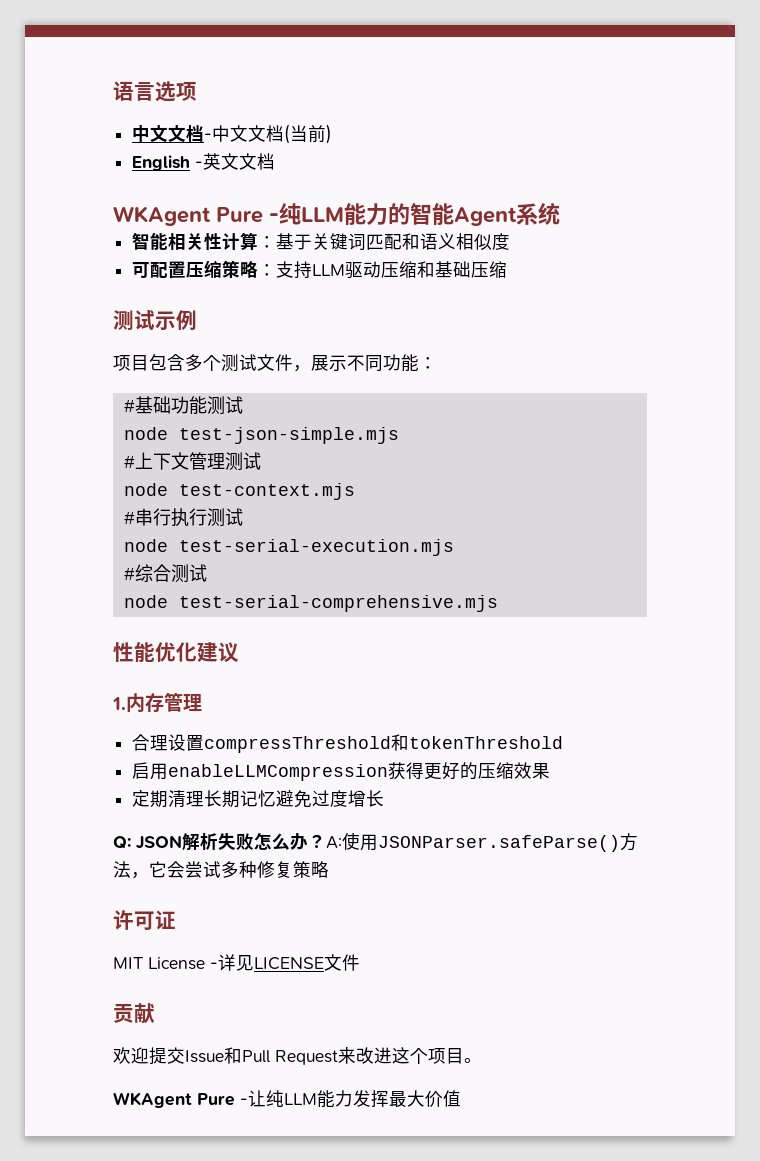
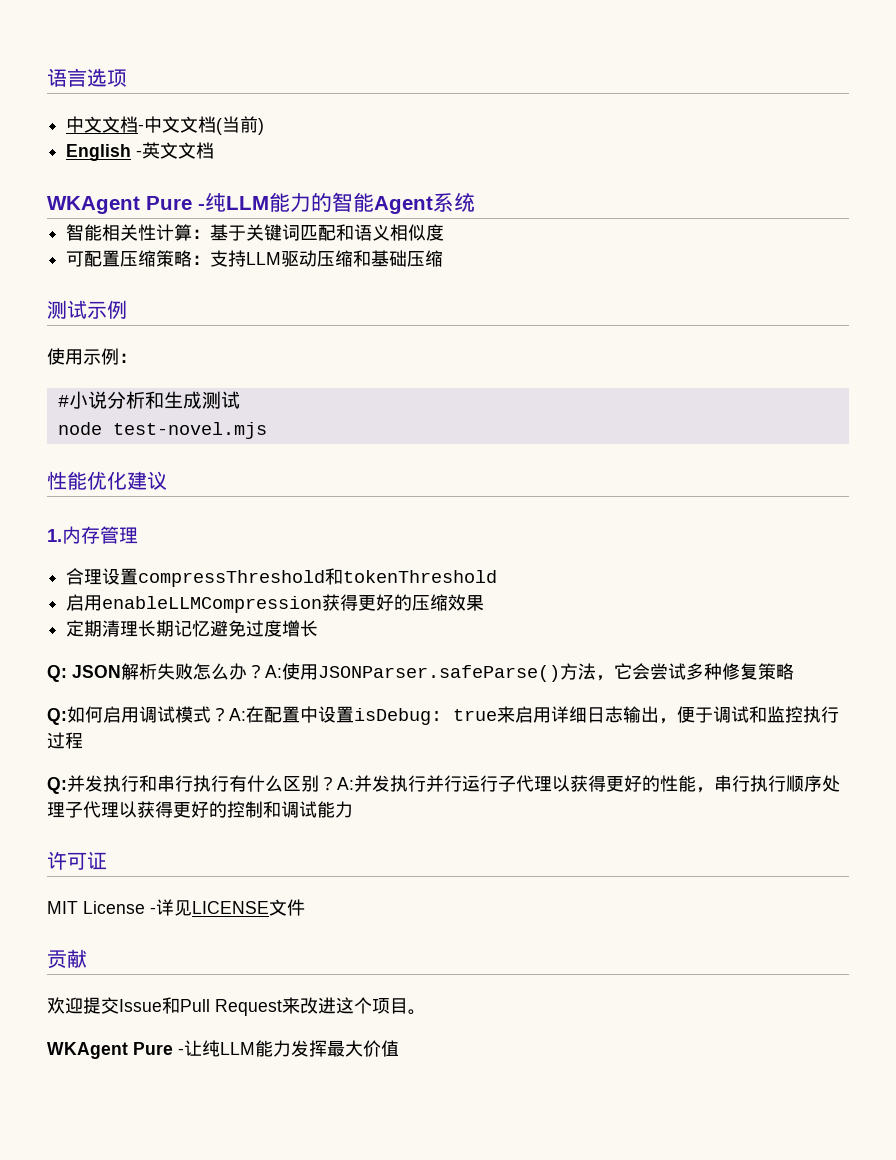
- 项目包含多个测试文件，展示不同功能：
- #基础功能测试
- node test-json-simple.mjs
- #上下文管理测试
- node test-context.mjs
- #串行执行测试
- node test-serial-execution.mjs
- #综合测试
- node test-serial-comprehensive.mjs
+ 使用示例：
+ #小说分析和生成测试
+ node test-novel.mjs
+ Q:如何启用调试模式？A:在配置中设置isDebug: true来启用详细日志输出，便于调试和监控执行过程
+ Q:并发执行和串行执行有什么区别？A:并发执行并行运行子代理以获得更好的性能，串行执行顺序处理子代理以获得更好的控制和调试能力

